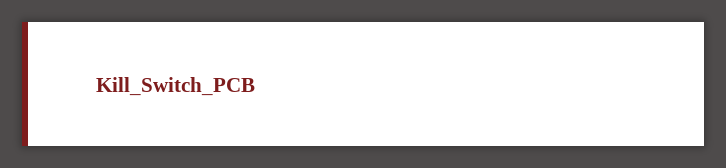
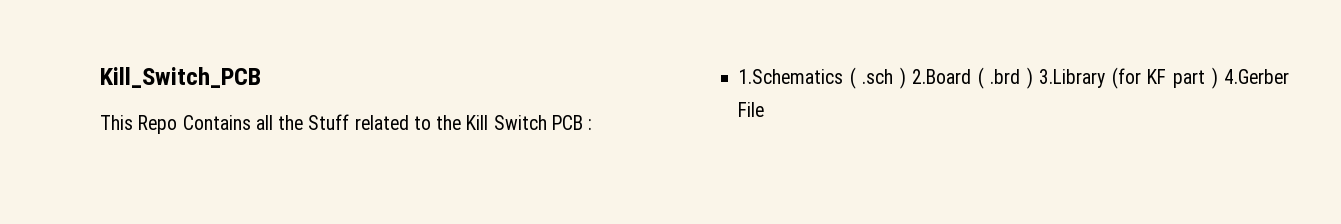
+ This Repo Contains all the Stuff related to the Kill Switch PCB :
+ 1.Schematics ( .sch ) 2.Board ( .brd ) 3.Library (for KF part ) 4.Gerber File

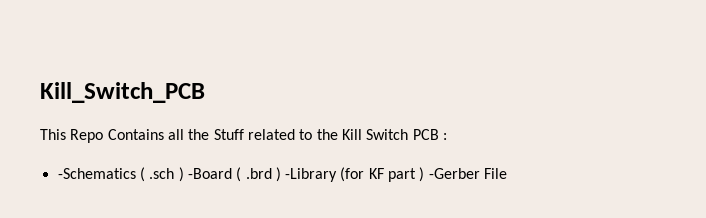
- 1.Schematics ( .sch ) 2.Board ( .brd ) 3.Library (for KF part ) 4.Gerber File
+ -Schematics ( .sch ) -Board ( .brd ) -Library (for KF part ) -Gerber File

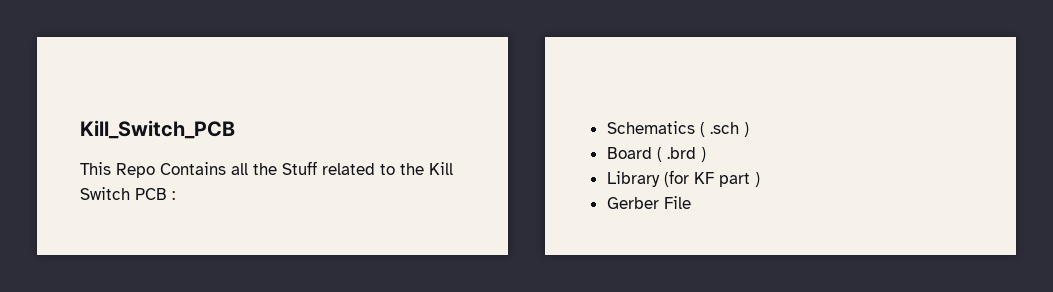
- -Schematics ( .sch ) -Board ( .brd ) -Library (for KF part ) -Gerber File
+ Schematics ( .sch )
+ Board ( .brd )
+ Library (for KF part )
+ Gerber File

